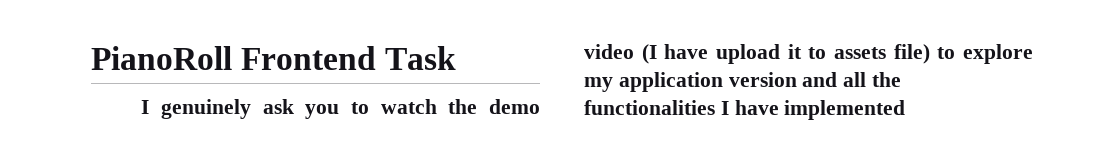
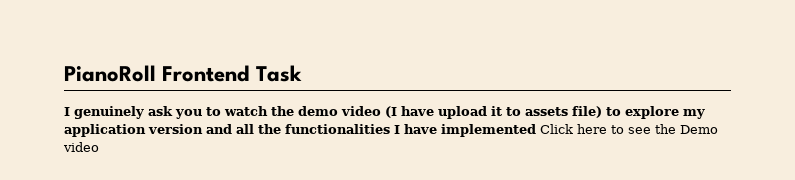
- I genuinely ask you to watch the demo video (I have upload it to assets file) to explore my application version and all the functionalities I have implemented
+ I genuinely ask you to watch the demo video (I have upload it to assets file) to explore my application version and all the functionalities I have implemented Click here to see the Demo video

